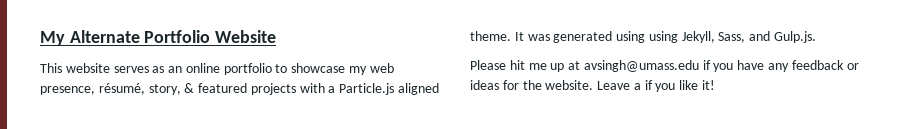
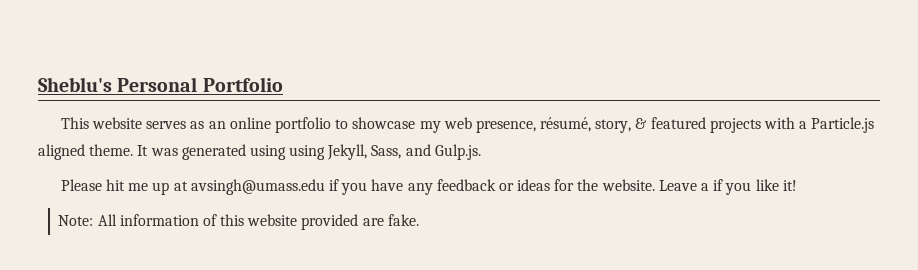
- My Alternate Portfolio Website
+ Sheblu's Personal Portfolio
+ Note: All information of this website provided are fake.

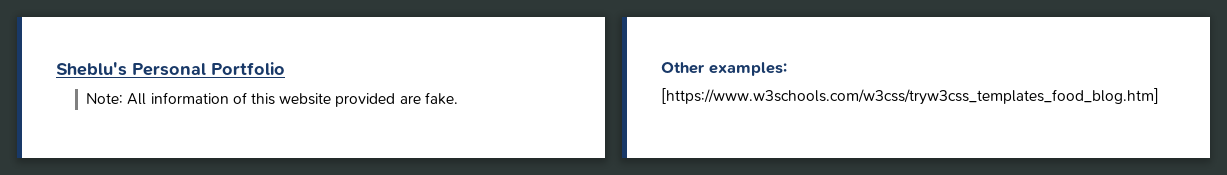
- This website serves as an online portfolio to showcase my web presence, résumé, story, & featured projects with a Particle.js aligned theme. It was generated using using Jekyll, Sass, and Gulp.js.
- Please hit me up at avsingh@umass.edu if you have any feedback or ideas for the website. Leave a if you like it!
+ Other examples:
+ [https://www.w3schools.com/w3css/tryw3css_templates_food_blog.htm]

